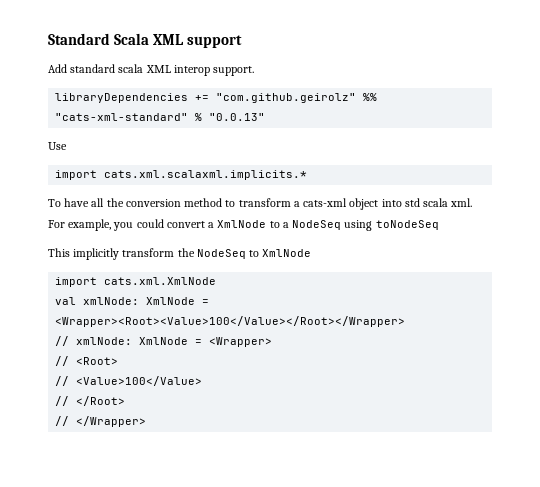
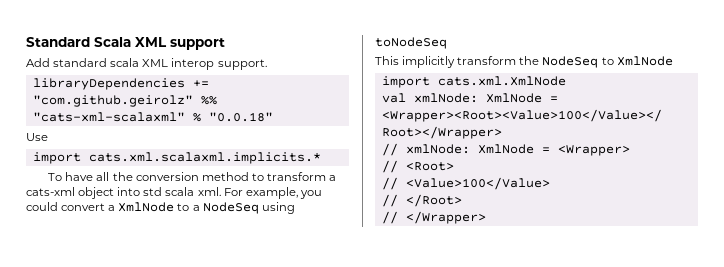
- libraryDependencies += "com.github.geirolz" %% "cats-xml-standard" % "0.0.13"
+ libraryDependencies += "com.github.geirolz" %% "cats-xml-scalaxml" % "0.0.18"

